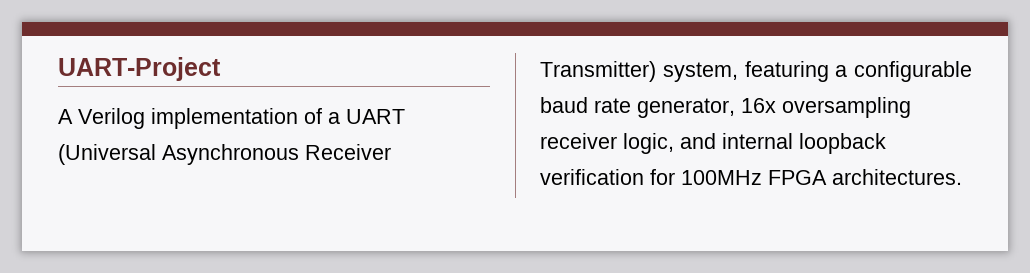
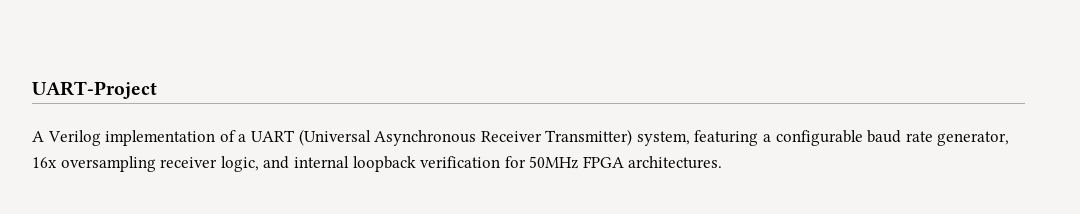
- A Verilog implementation of a UART (Universal Asynchronous Receiver Transmitter) system, featuring a configurable baud rate generator, 16x oversampling receiver logic, and internal loopback verification for 100MHz FPGA architectures.
+ A Verilog implementation of a UART (Universal Asynchronous Receiver Transmitter) system, featuring a configurable baud rate generator, 16x oversampling receiver logic, and internal loopback verification for 50MHz FPGA architectures.

